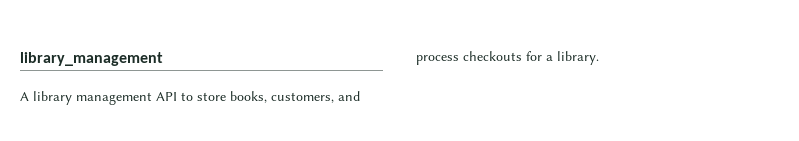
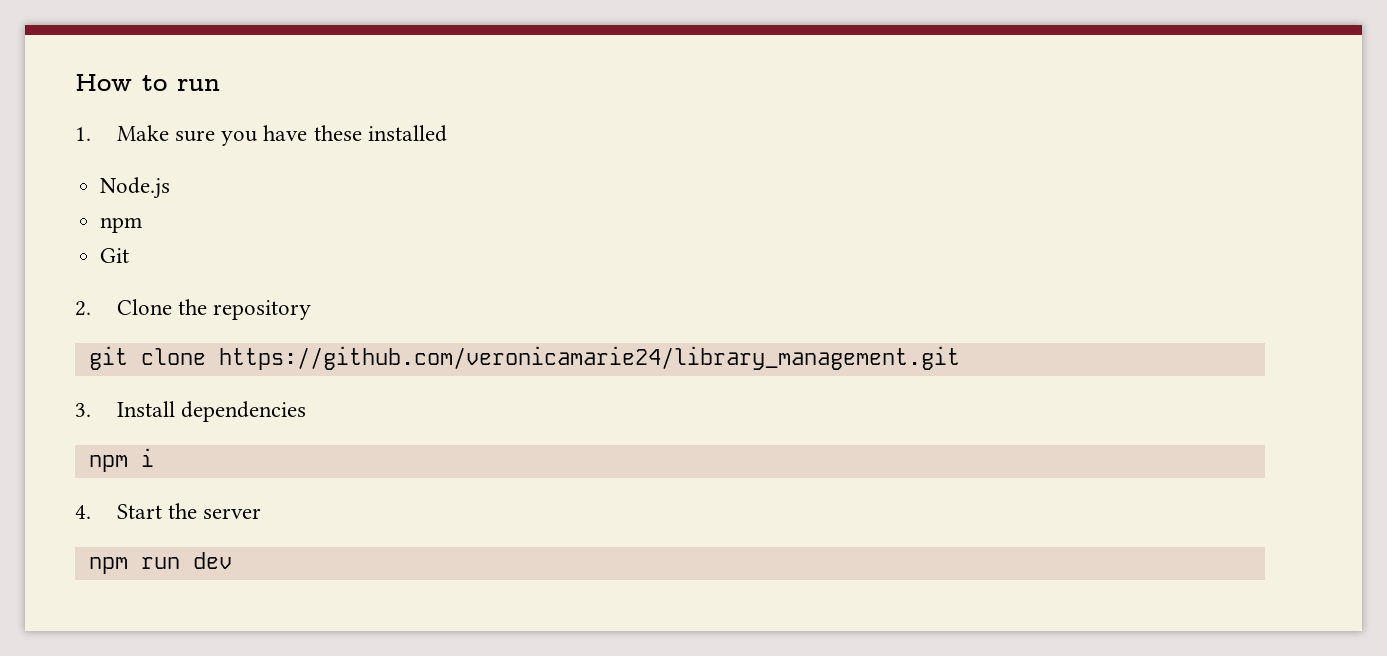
- library_management
- A library management API to store books, customers, and process checkouts for a library.
+ How to run
+ 1. Make sure you have these installed
+ Node.js
+ npm
+ Git
+ 2. Clone the repository
+ git clone https://github.com/veronicamarie24/library_management.git
+ 3. Install dependencies
+ npm i
+ 4. Start the server
+ npm run dev

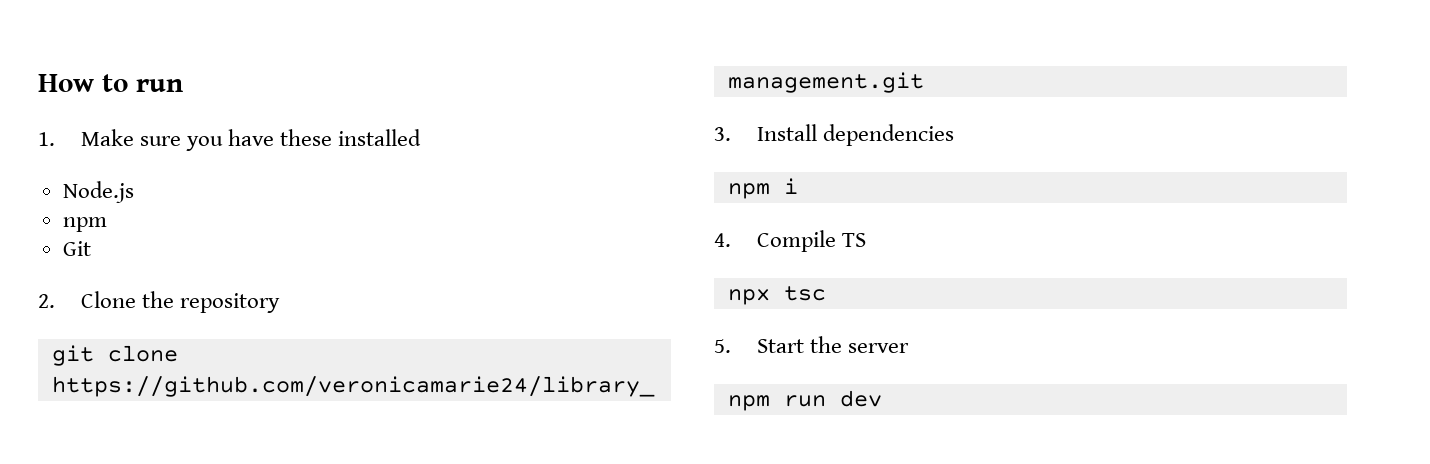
- 4. Start the server
+ 4. Compile TS
+ npx tsc
+ 5. Start the server

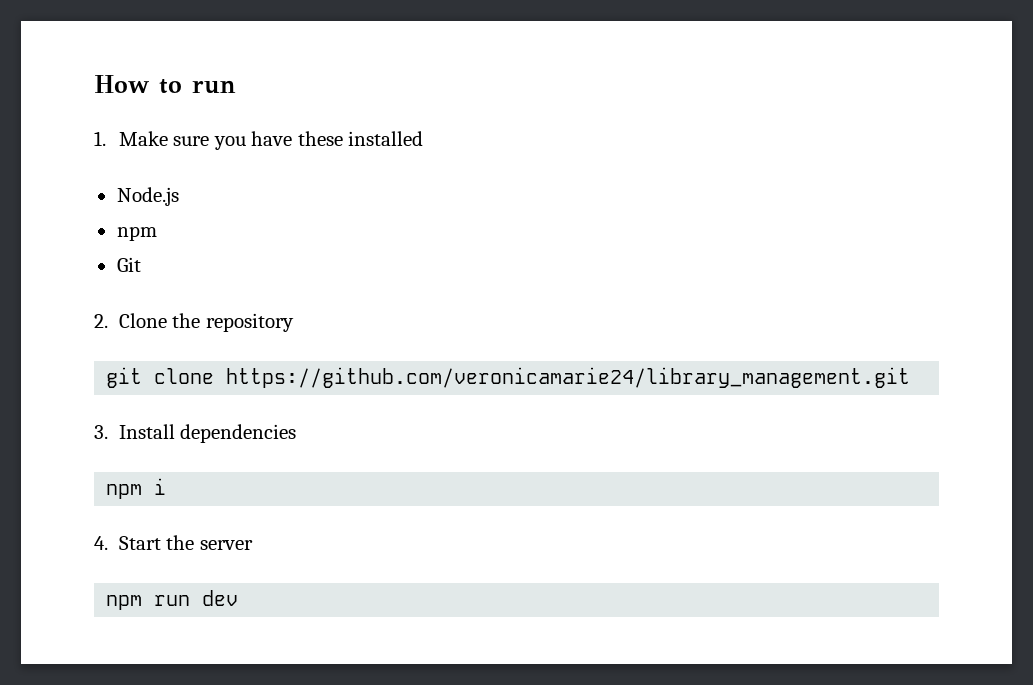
- 4. Compile TS
- npx tsc
- 5. Start the server
+ 4. Start the server

